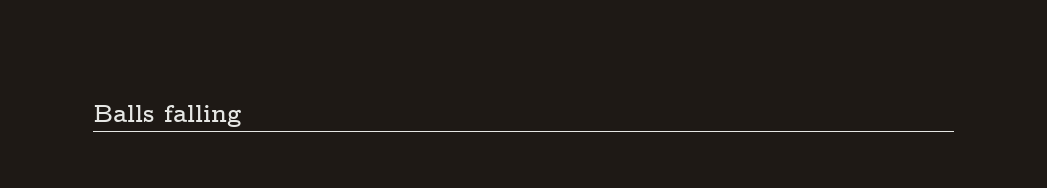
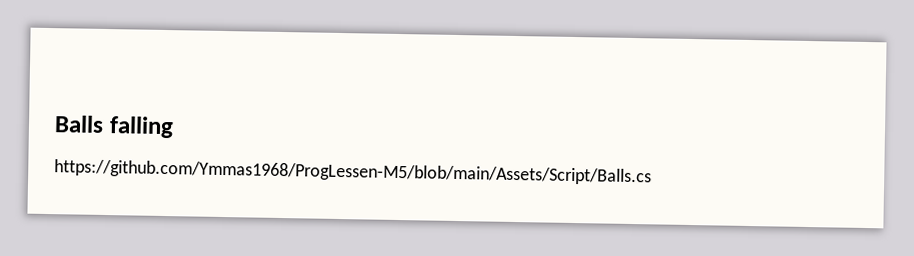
+ https://github.com/Ymmas1968/ProgLessen-M5/blob/main/Assets/Script/Balls.cs

